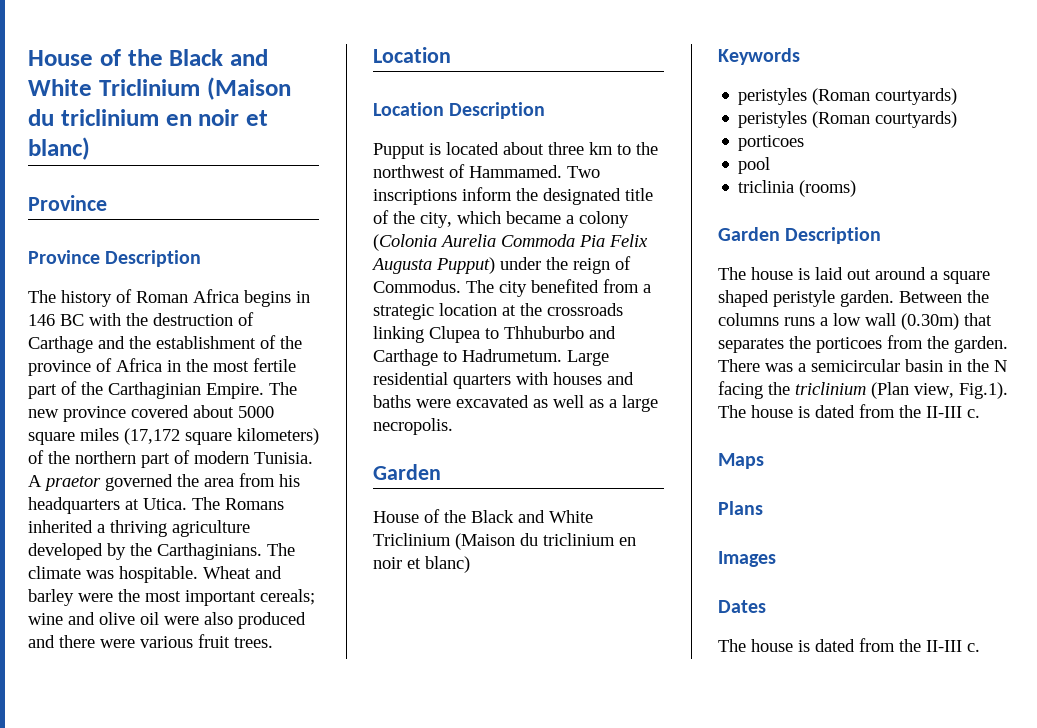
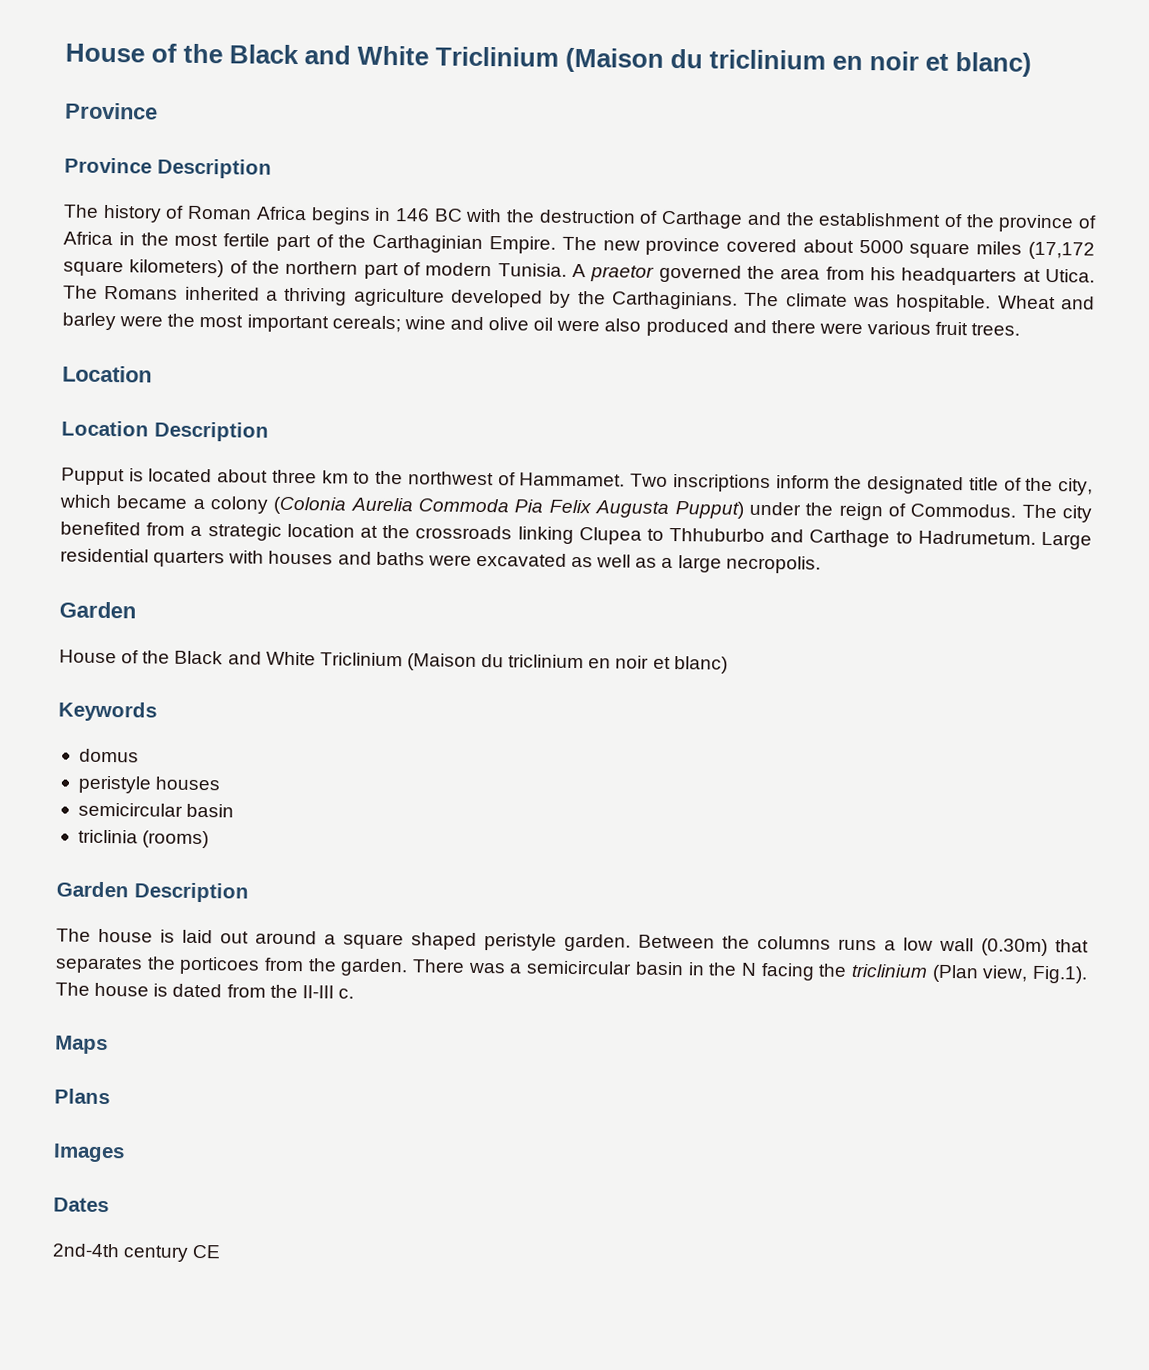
- Pupput is located about three km to the northwest of Hammamed.
+ Pupput is located about three km to the northwest of Hammamet.
  Keywords
- peristyles (Roman courtyards)
- peristyles (Roman courtyards)
- porticoes
- pool
+ domus
+ peristyle houses
+ semicircular basin
  Dates
- The house is dated from the II-III c.
+ 2nd-4th century CE

